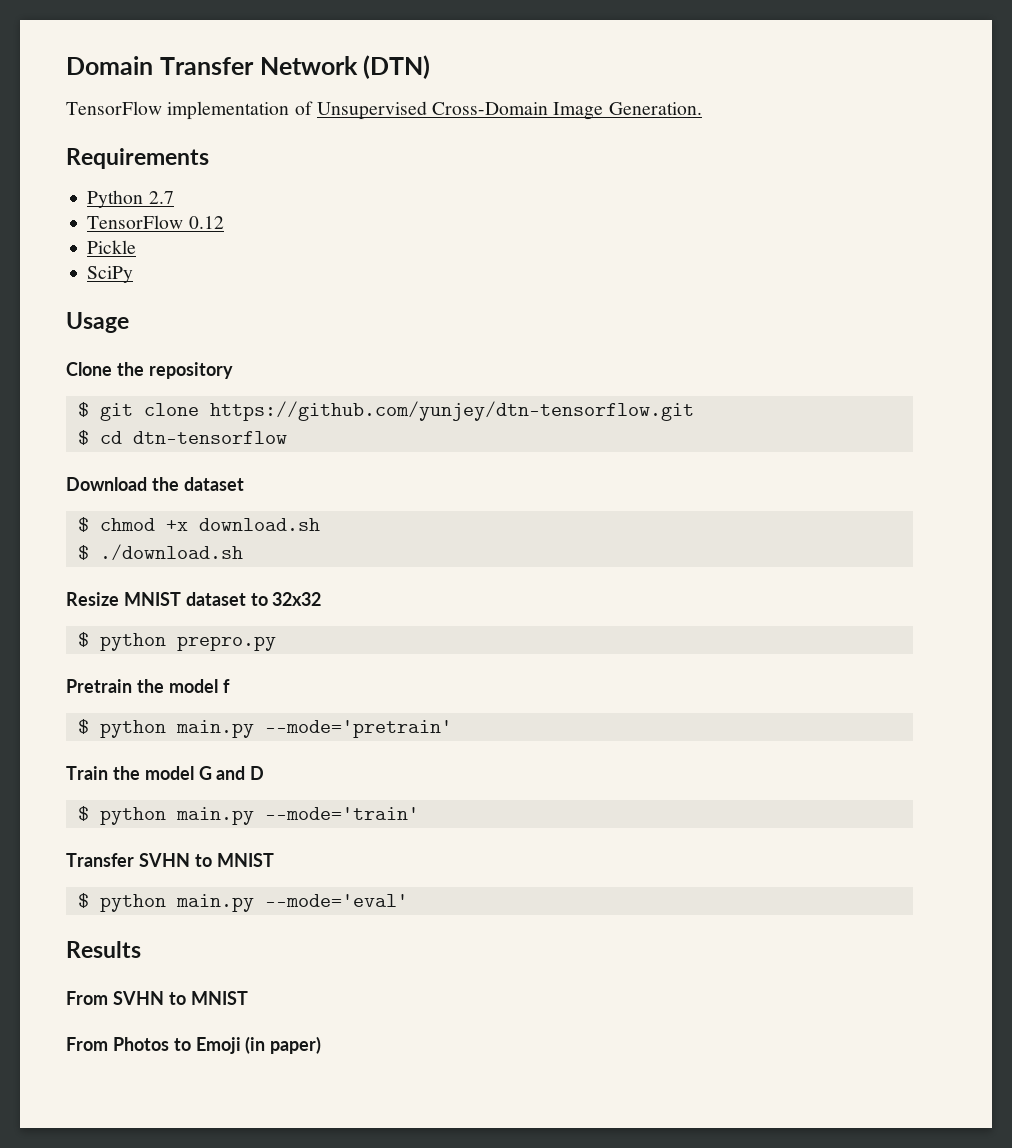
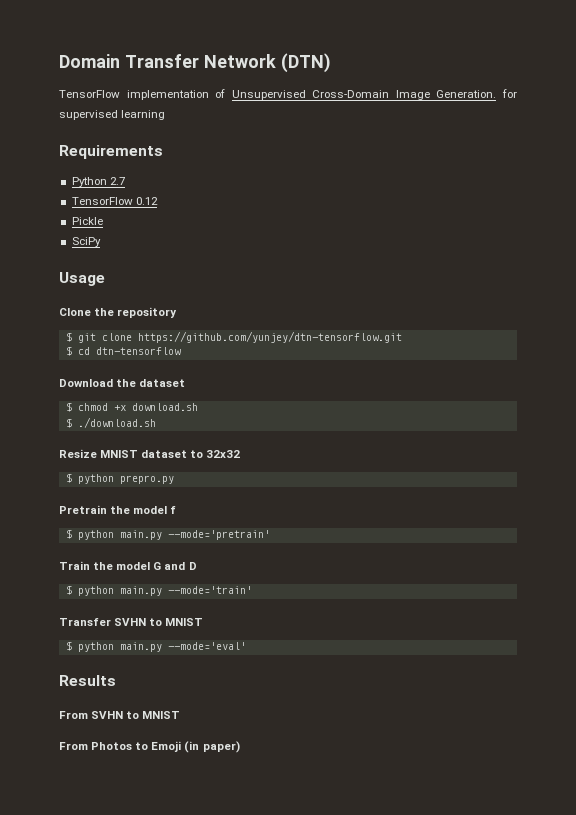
- TensorFlow implementation of Unsupervised Cross-Domain Image Generation.
+ TensorFlow implementation of Unsupervised Cross-Domain Image Generation. for supervised learning

